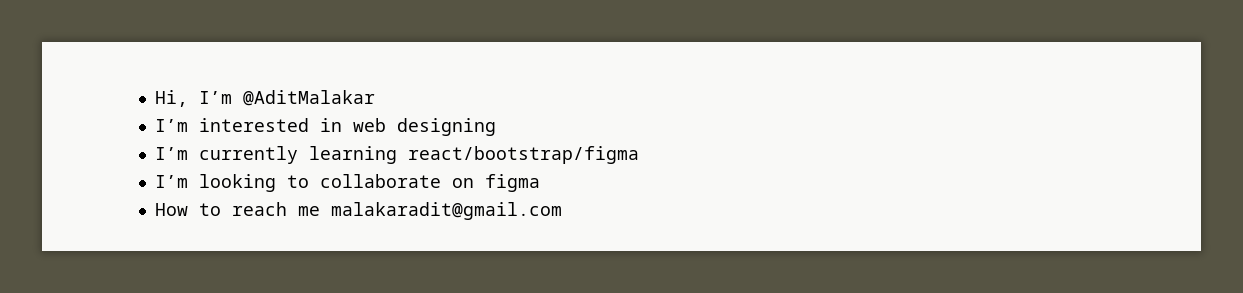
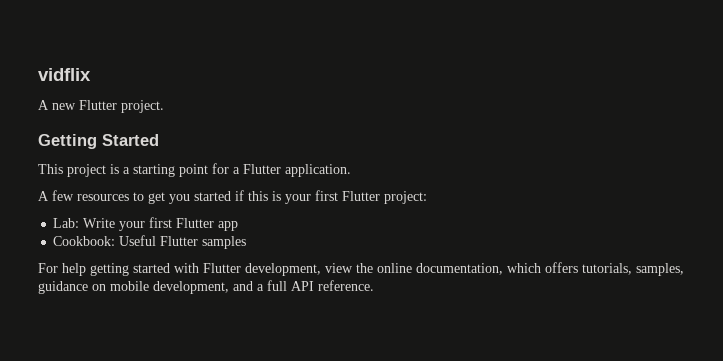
- Hi, I’m @AditMalakar
- I’m interested in web designing
- I’m currently learning react/bootstrap/figma
- I’m looking to collaborate on figma
- How to reach me malakaradit@gmail.com
+ vidflix
+ A new Flutter project.
+ Getting Started
+ This project is a starting point for a Flutter application.
+ A few resources to get you started if this is your first Flutter project:
+ Lab: Write your first Flutter app
+ Cookbook: Useful Flutter samples
+ For help getting started with Flutter development, view the online documentation, which offers tutorials, samples, guidance on mobile development, and a full API reference.

